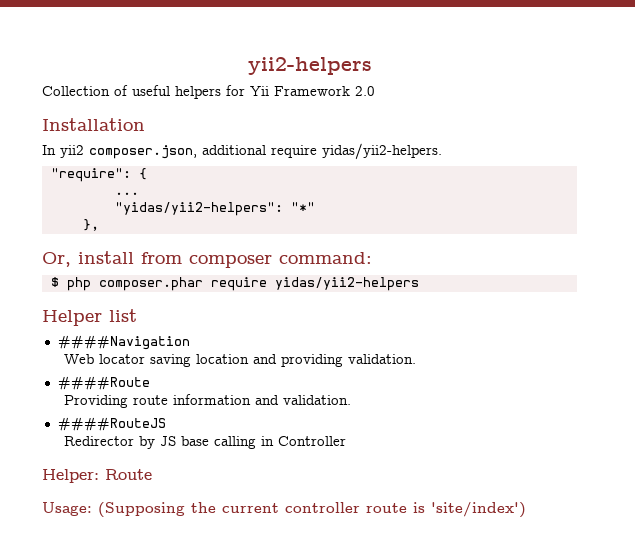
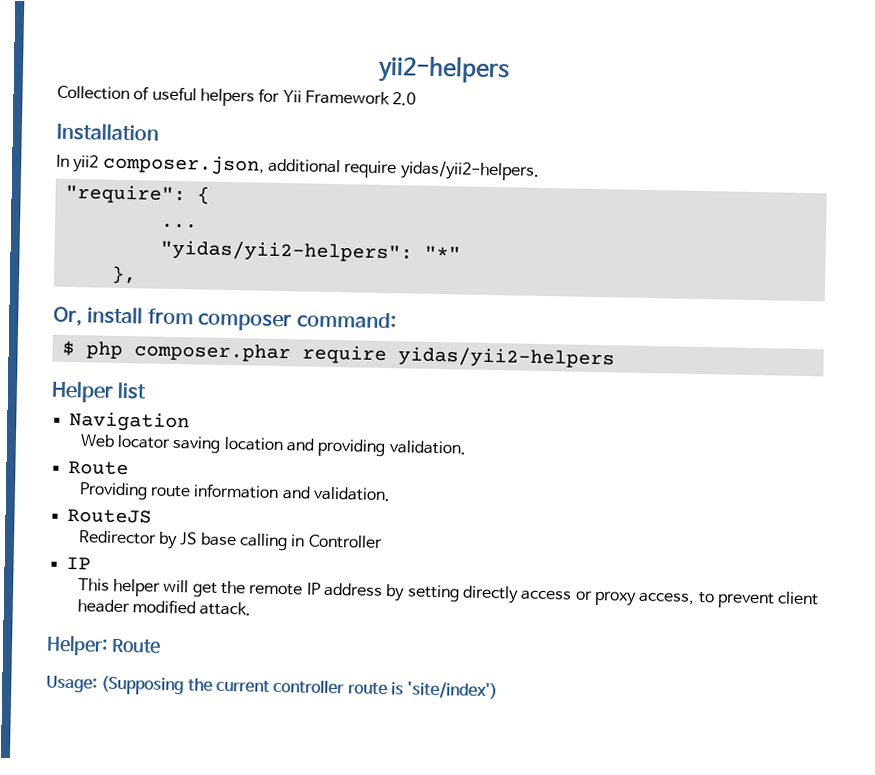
- ####Navigation
+ Navigation
  Web locator saving location and providing validation.
- ####Route
+ Route
- ####RouteJS
+ RouteJS
  Redirector by JS base calling in Controller
+ IP
+ This helper will get the remote IP address by setting directly access or proxy access, to prevent client header modified attack.

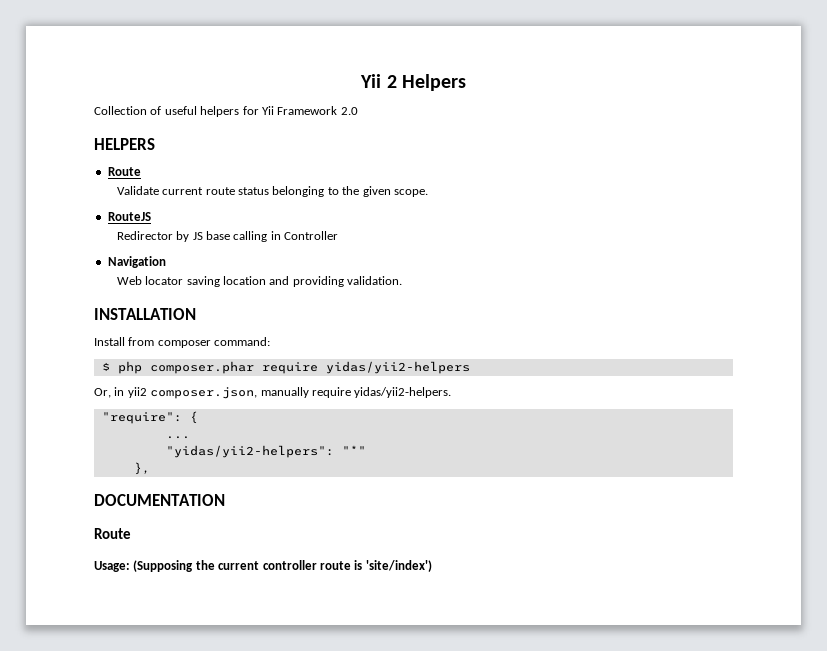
- yii2-helpers
+ Yii 2 Helpers
- Installation
- In yii2 composer.json, additional require yidas/yii2-helpers.
+ HELPERS
+ Route
+ Validate current route status belonging to the given scope.
+ RouteJS
+ Redirector by JS base calling in Controller
+ Navigation
+ Web locator saving location and providing validation.
+ INSTALLATION
+ Install from composer command:
+ $ php composer.phar require yidas/yii2-helpers
+ Or, in yii2 composer.json, manually require yidas/yii2-helpers.
- Or, install from composer command:
- $ php composer.phar require yidas/yii2-helpers
- Helper list
- Navigation
- Web locator saving location and providing validation.
+ DOCUMENTATION
  Route
- Providing route information and validation.
- RouteJS
- Redirector by JS base calling in Controller
- IP
- This helper will get the remote IP address by setting directly access or proxy access, to prevent client header modified attack.
- Helper: Route

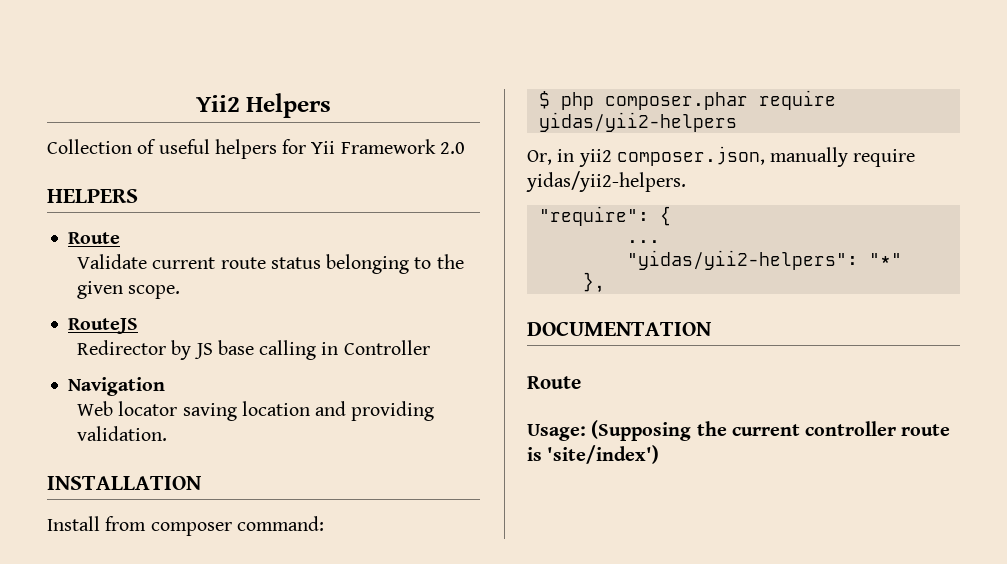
- Yii 2 Helpers
+ Yii2 Helpers

